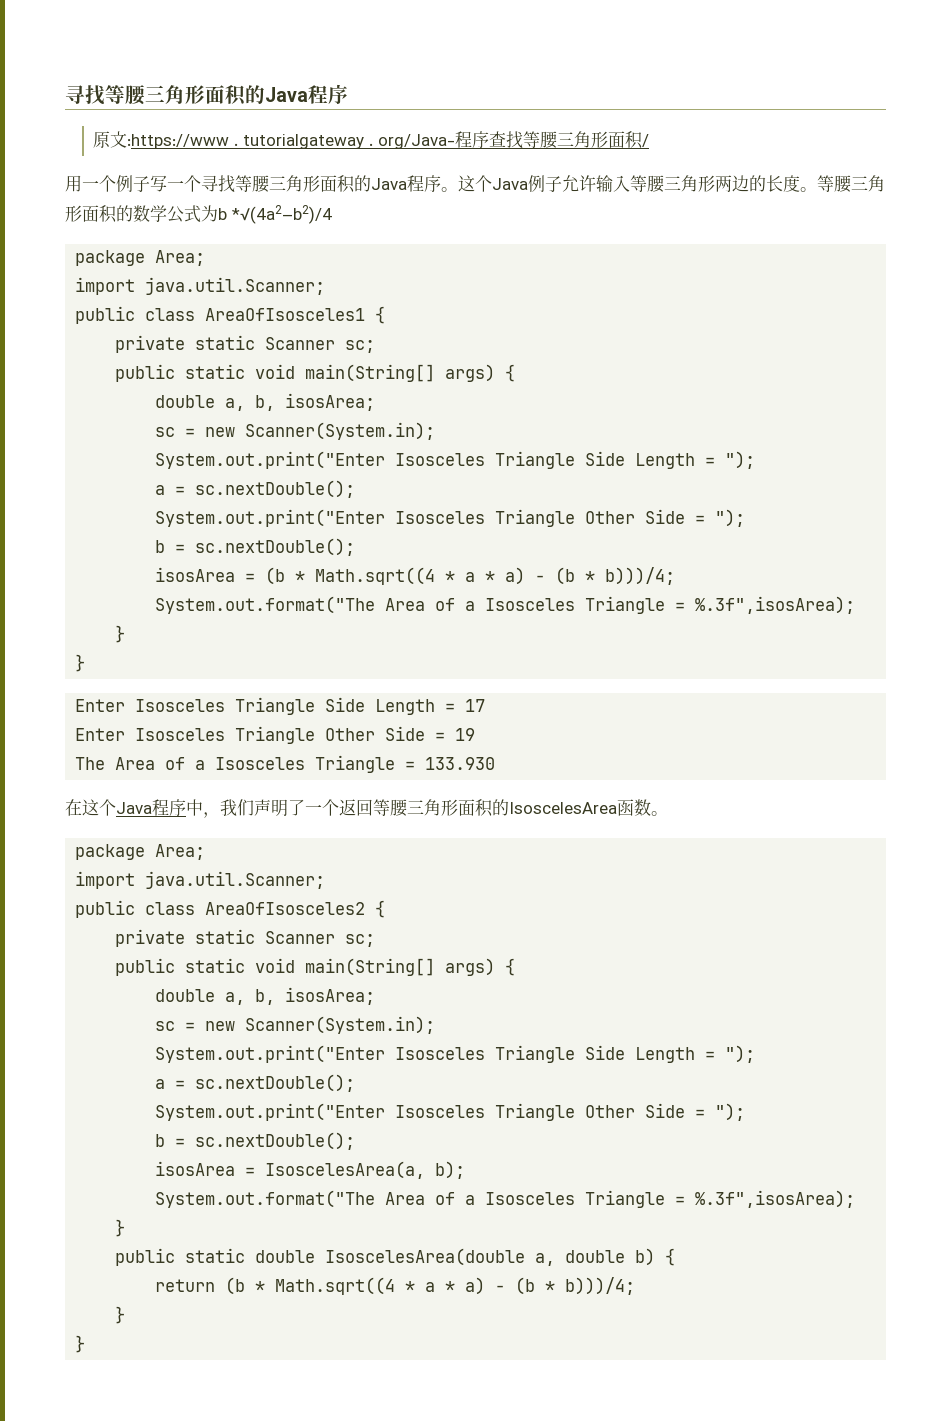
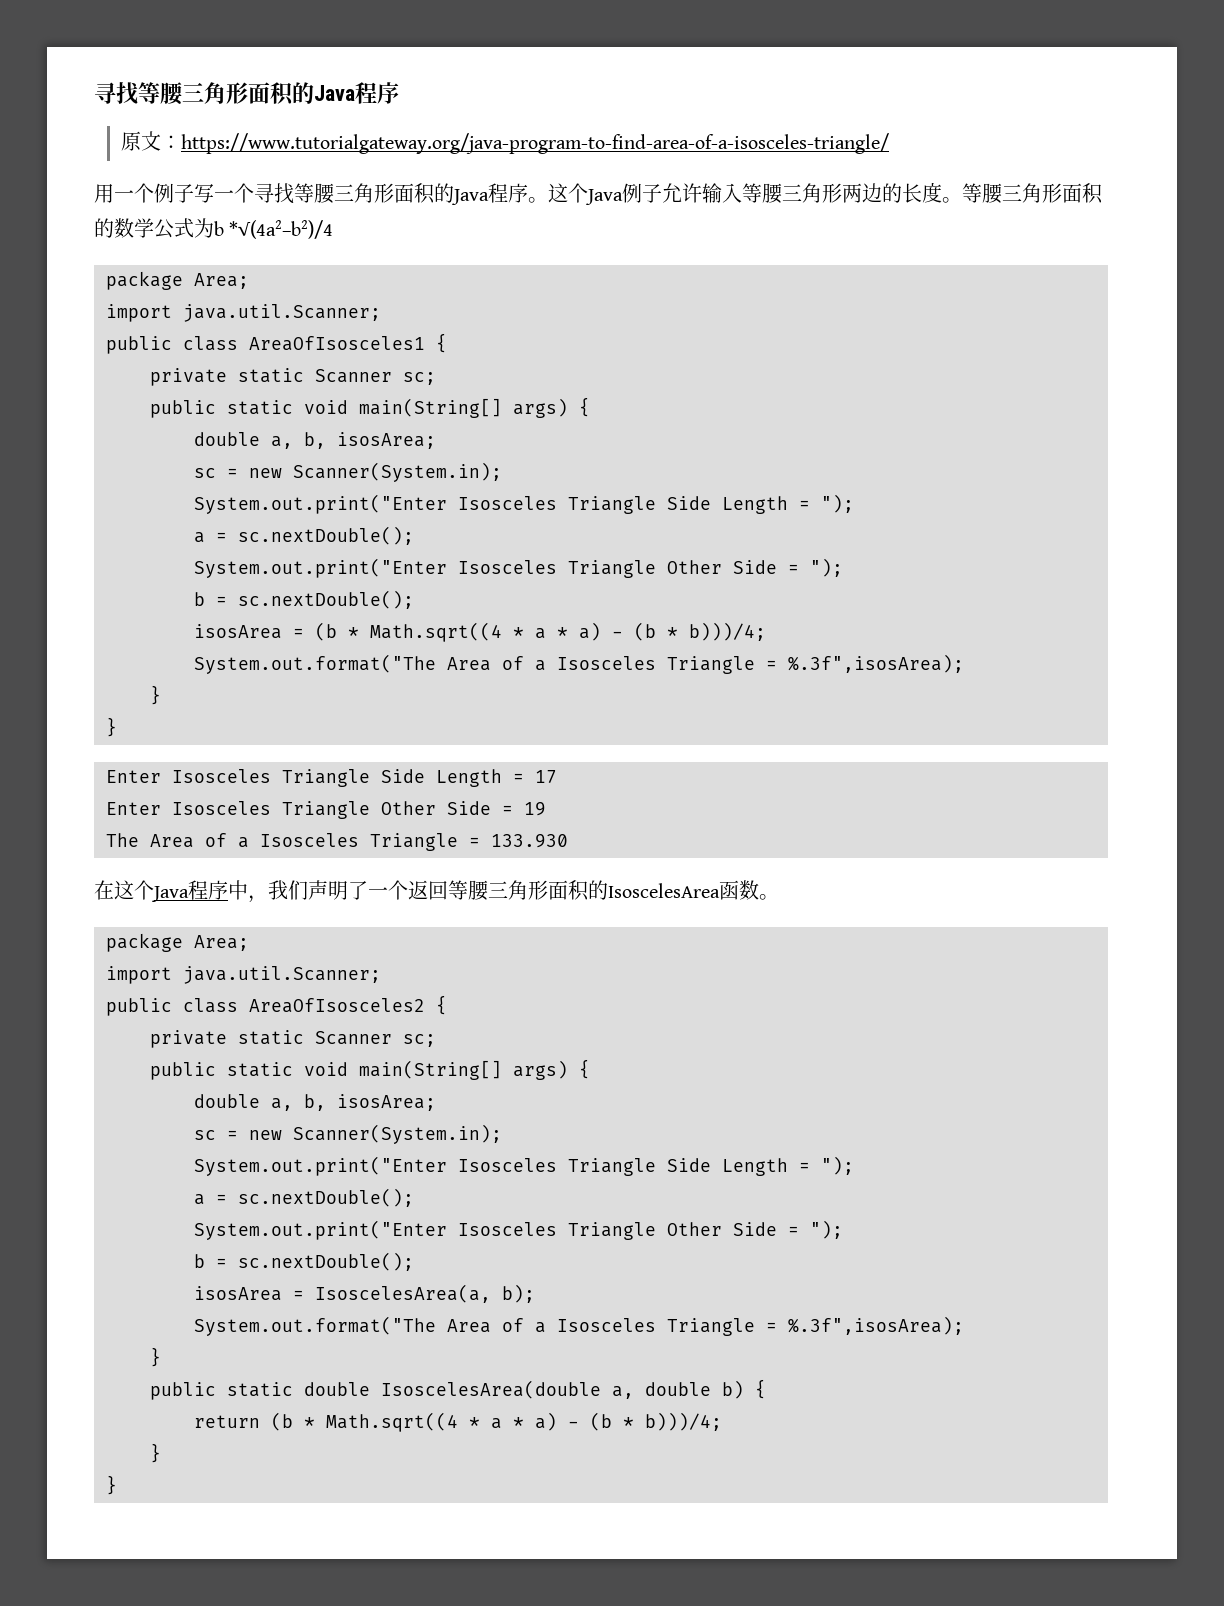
- 原文:https://www . tutorialgateway . org/Java-程序查找等腰三角形面积/
+ 原文：https://www.tutorialgateway.org/java-program-to-find-area-of-a-isosceles-triangle/

